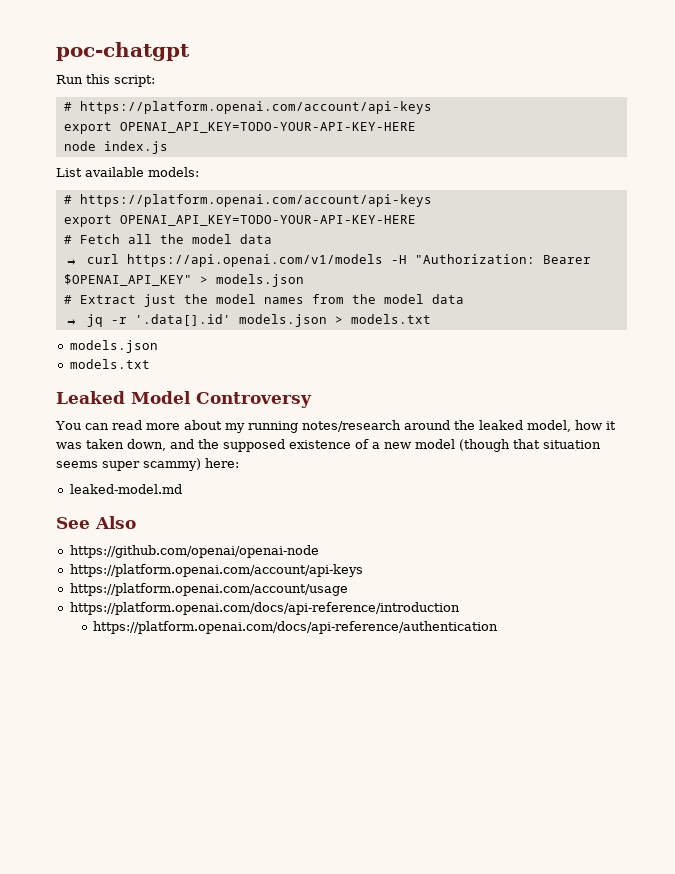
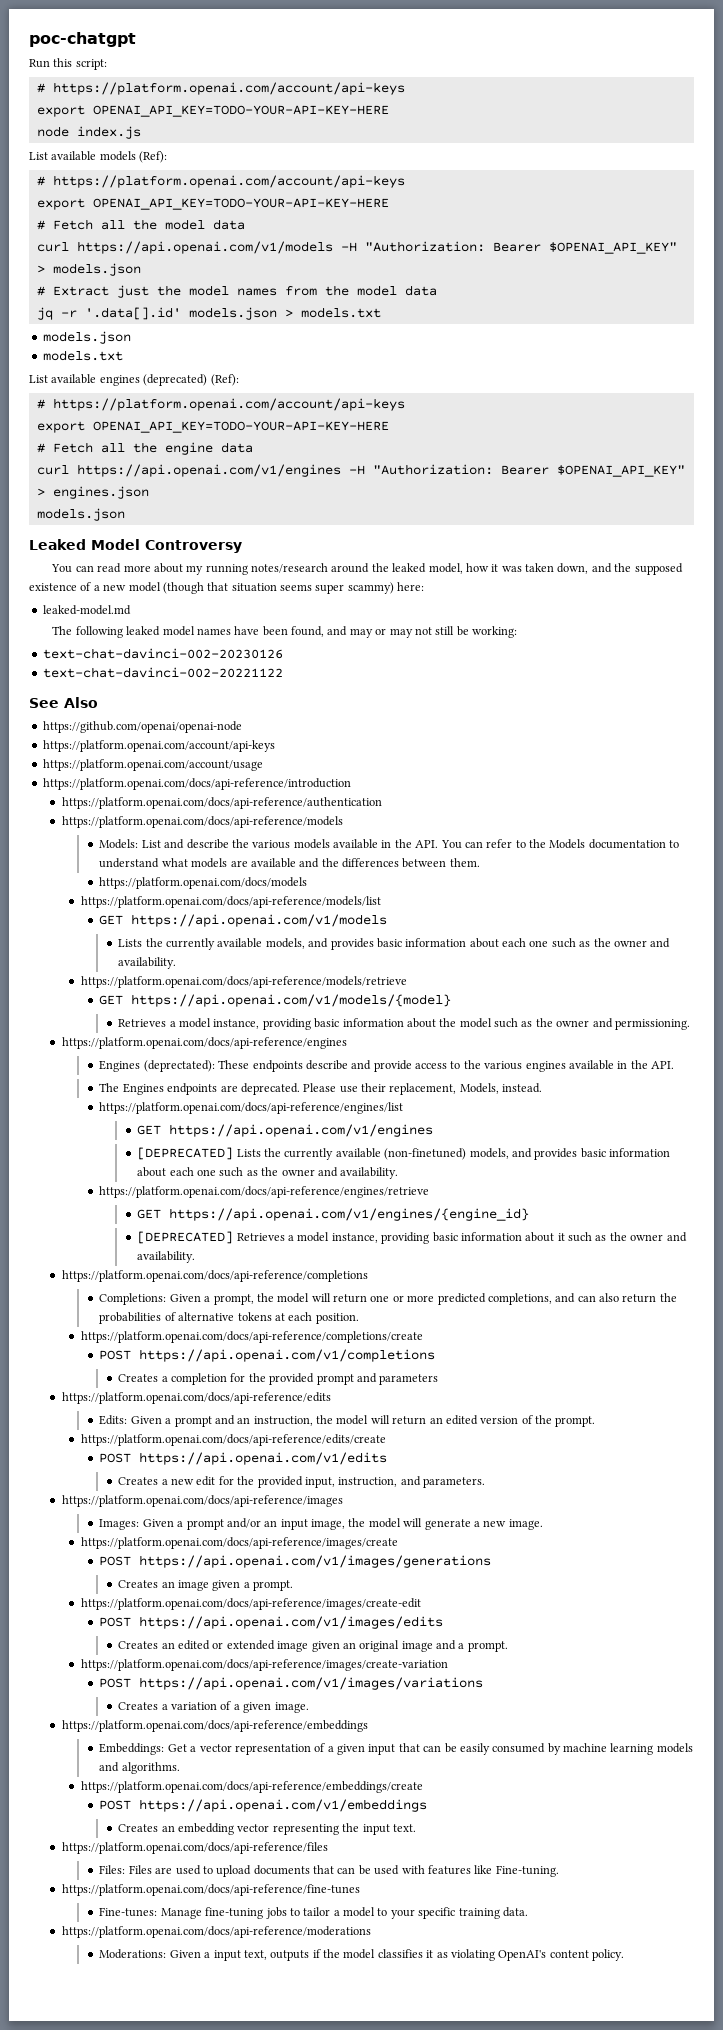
- List available models:
+ List available models (Ref):
- ⇒ curl https://api.openai.com/v1/models -H "Authorization: Bearer $OPENAI_API_KEY" > models.json
+ curl https://api.openai.com/v1/models -H "Authorization: Bearer $OPENAI_API_KEY" > models.json
- ⇒ jq -r '.data[].id' models.json > models.txt
+ jq -r '.data[].id' models.json > models.txt
+ List available engines (deprecated) (Ref):
+ # https://platform.openai.com/account/api-keys
+ export OPENAI_API_KEY=TODO-YOUR-API-KEY-HERE
+ # Fetch all the engine data
+ curl https://api.openai.com/v1/engines -H "Authorization: Bearer $OPENAI_API_KEY" > engines.json
+ models.json
+ The following leaked model names have been found, and may or may not still be working:
+ text-chat-davinci-002-20230126
+ text-chat-davinci-002-20221122
+ https://platform.openai.com/docs/api-reference/models
+ Models: List and describe the various models available in the API. You can refer to the Models documentation to understand what models are available and the differences between them.
+ https://platform.openai.com/docs/models
+ https://platform.openai.com/docs/api-reference/models/list
+ GET https://api.openai.com/v1/models
+ Lists the currently available models, and provides basic information about each one such as the owner and availability.
+ https://platform.openai.com/docs/api-reference/models/retrieve
+ GET https://api.openai.com/v1/models/{model}
+ Retrieves a model instance, providing basic information about the model such as the owner and permissioning.
+ https://platform.openai.com/docs/api-reference/engines
+ Engines (deprectated): These endpoints describe and provide access to the various engines available in the API.
+ The Engines endpoints are deprecated. Please use their replacement, Models, instead.
+ https://platform.openai.com/docs/api-reference/engines/list
+ GET https://api.openai.com/v1/engines
+ [DEPRECATED] Lists the currently available (non-finetuned) models, and provides basic information about each one such as the owner and availability.
+ https://platform.openai.com/docs/api-reference/engines/retrieve
+ GET https://api.openai.com/v1/engines/{engine_id}
+ [DEPRECATED] Retrieves a model instance, providing basic information about it such as the owner and availability.
+ https://platform.openai.com/docs/api-reference/completions
+ Completions: Given a prompt, the model will return one or more predicted completions, and can also return the probabilities of alternative tokens at each position.
+ https://platform.openai.com/docs/api-reference/completions/create
+ POST https://api.openai.com/v1/completions
+ Creates a completion for the provided prompt and parameters
+ https://platform.openai.com/docs/api-reference/edits
+ Edits: Given a prompt and an instruction, the model will return an edited version of the prompt.
+ https://platform.openai.com/docs/api-reference/edits/create
+ POST https://api.openai.com/v1/edits
+ Creates a new edit for the provided input, instruction, and parameters.
+ https://platform.openai.com/docs/api-reference/images
+ Images: Given a prompt and/or an input image, the model will generate a new image.
+ https://platform.openai.com/docs/api-reference/images/create
+ POST https://api.openai.com/v1/images/generations
+ Creates an image given a prompt.
+ https://platform.openai.com/docs/api-reference/images/create-edit
+ POST https://api.openai.com/v1/images/edits
+ Creates an edited or extended image given an original image and a prompt.
+ https://platform.openai.com/docs/api-reference/images/create-variation
+ POST https://api.openai.com/v1/images/variations
+ Creates a variation of a given image.
+ https://platform.openai.com/docs/api-reference/embeddings
+ Embeddings: Get a vector representation of a given input that can be easily consumed by machine learning models and algorithms.
+ https://platform.openai.com/docs/api-reference/embeddings/create
+ POST https://api.openai.com/v1/embeddings
+ Creates an embedding vector representing the input text.
+ https://platform.openai.com/docs/api-reference/files
+ Files: Files are used to upload documents that can be used with features like Fine-tuning.
+ https://platform.openai.com/docs/api-reference/fine-tunes
+ Fine-tunes: Manage fine-tuning jobs to tailor a model to your specific training data.
+ https://platform.openai.com/docs/api-reference/moderations
+ Moderations: Given a input text, outputs if the model classifies it as violating OpenAI's content policy.

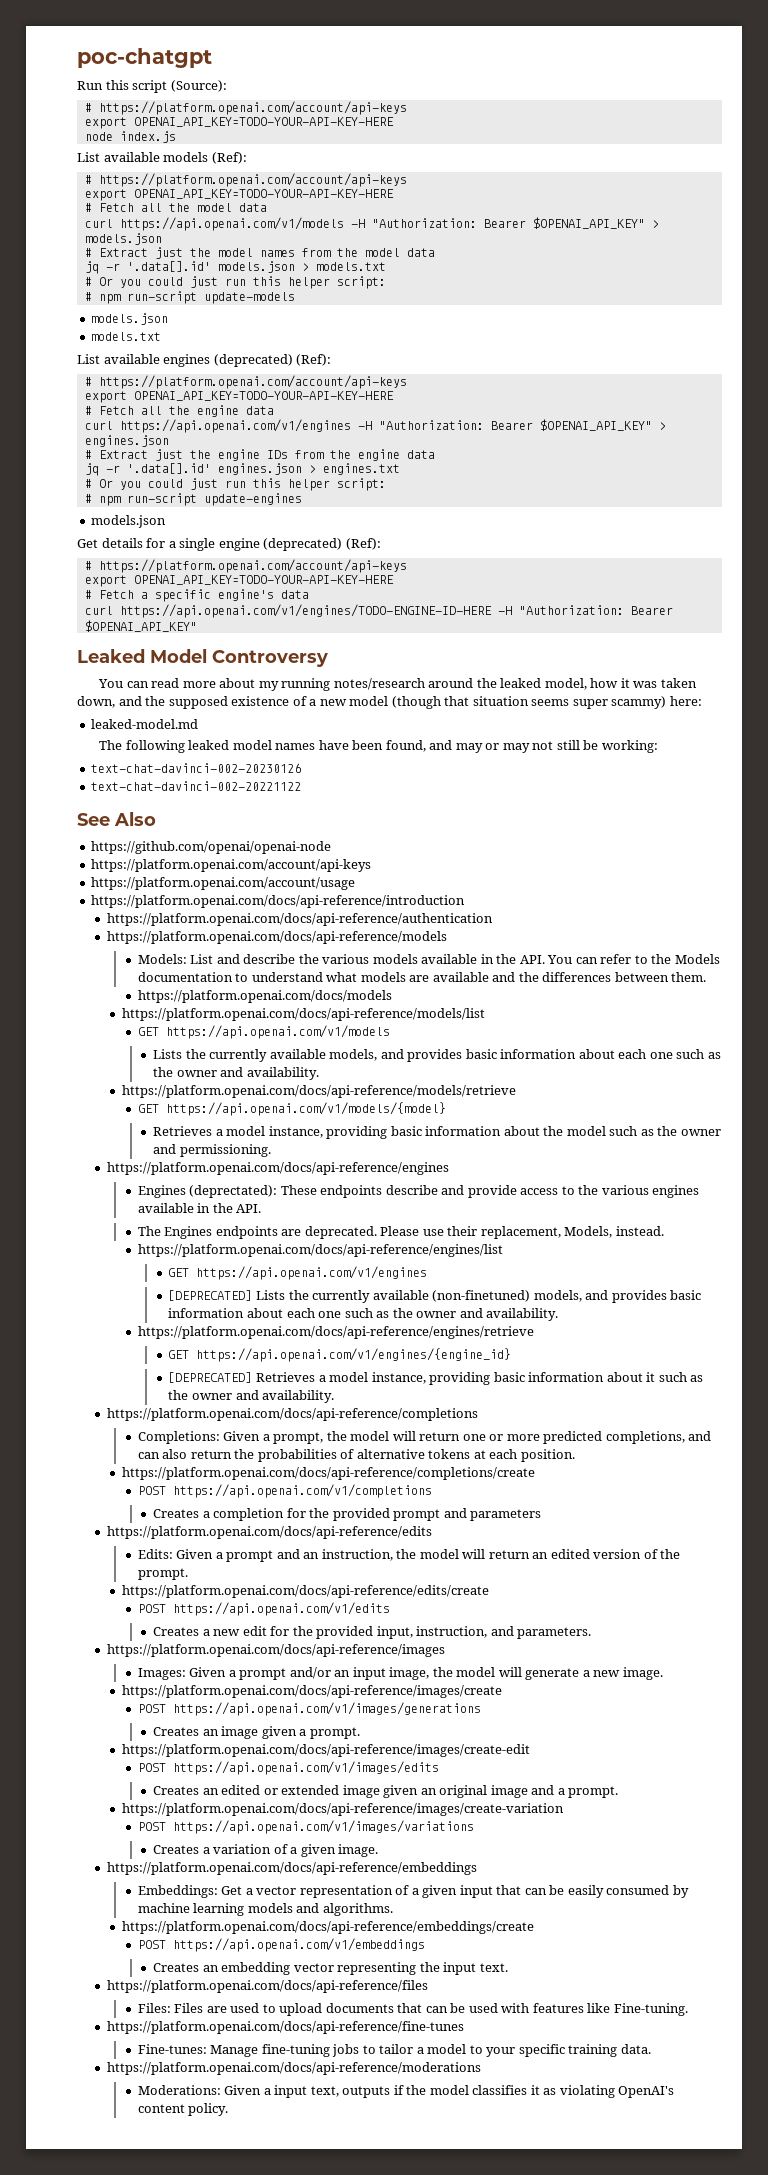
- Run this script:
+ Run this script (Source):
  jq -r '.data[].id' models.json > models.txt
+ # Or you could just run this helper script:
+ # npm run-script update-models
  curl https://api.openai.com/v1/engines -H "Authorization: Bearer $OPENAI_API_KEY" > engines.json
+ # Extract just the engine IDs from the engine data
+ jq -r '.data[].id' engines.json > engines.txt
+ # Or you could just run this helper script:
+ # npm run-script update-engines
  models.json
+ Get details for a single engine (deprecated) (Ref):
+ # https://platform.openai.com/account/api-keys
+ export OPENAI_API_KEY=TODO-YOUR-API-KEY-HERE
+ # Fetch a specific engine's data
+ curl https://api.openai.com/v1/engines/TODO-ENGINE-ID-HERE -H "Authorization: Bearer $OPENAI_API_KEY"

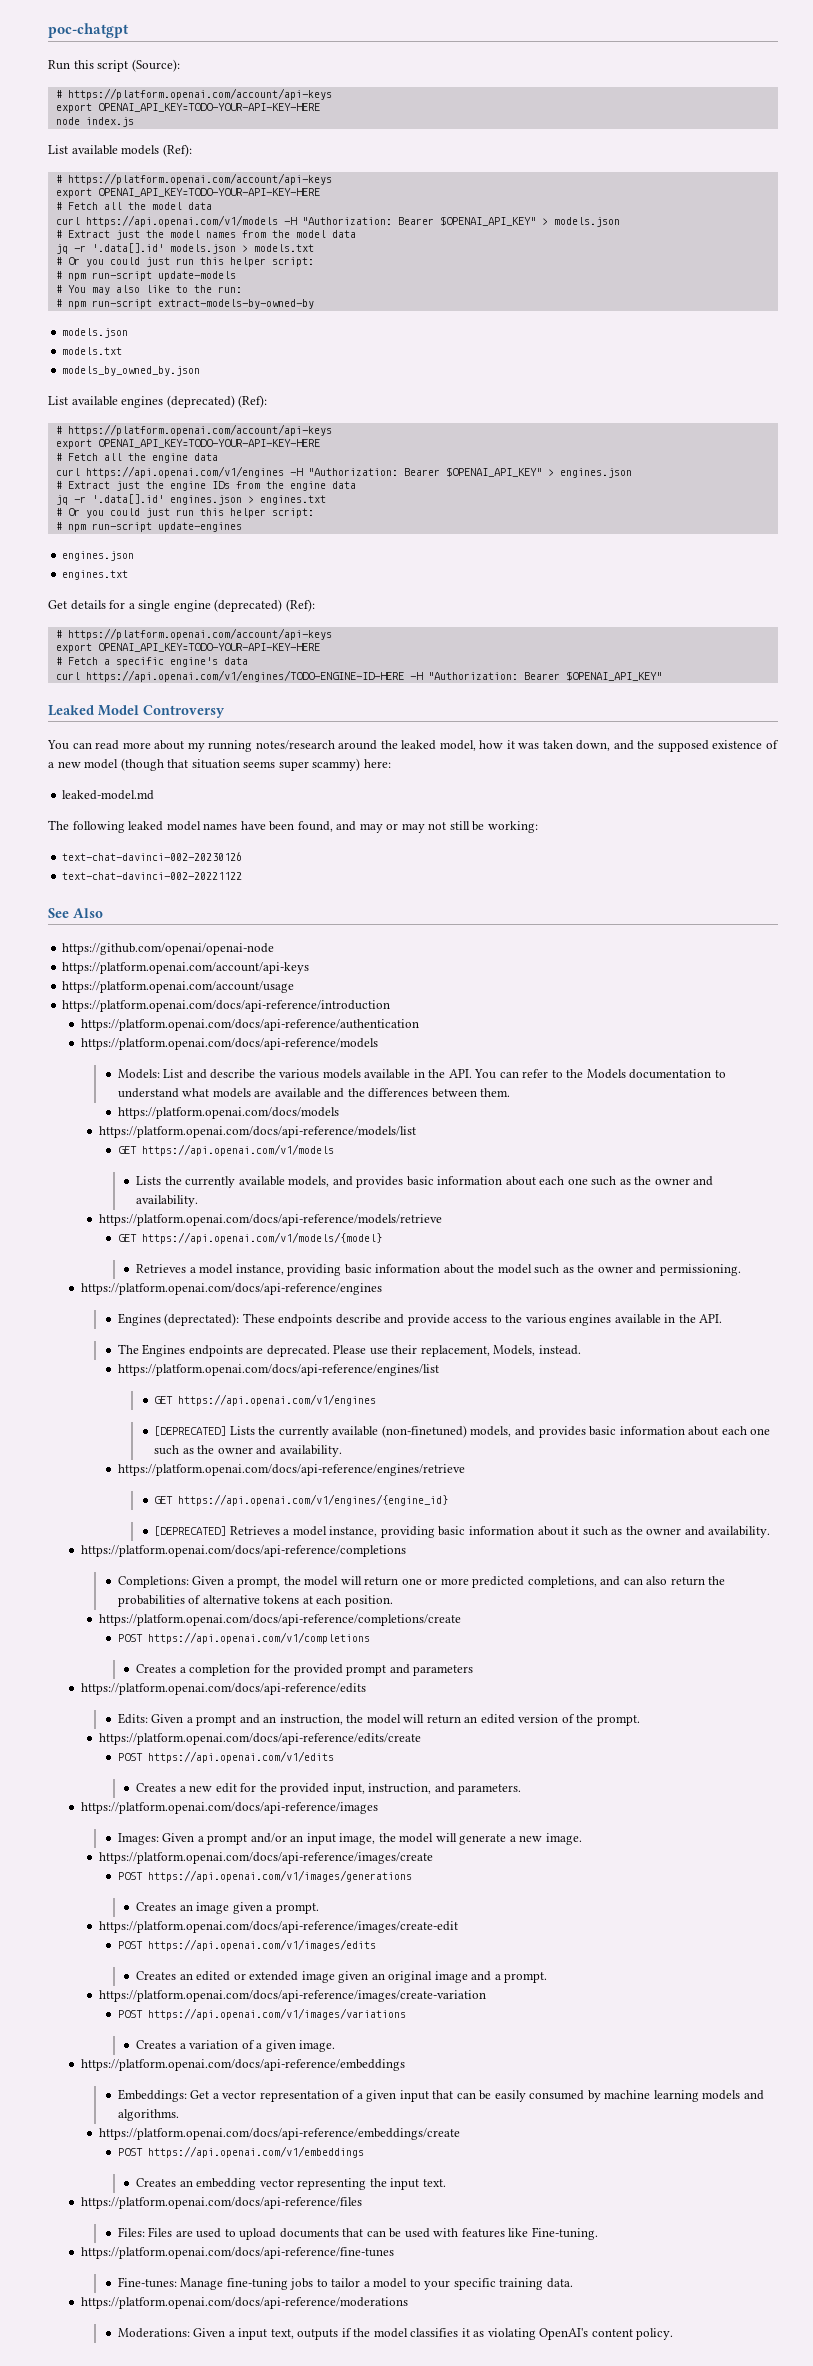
+ # You may also like to the run:
+ # npm run-script extract-models-by-owned-by
+ models_by_owned_by.json
  # npm run-script update-engines
- models.json
+ engines.json
+ engines.txt

